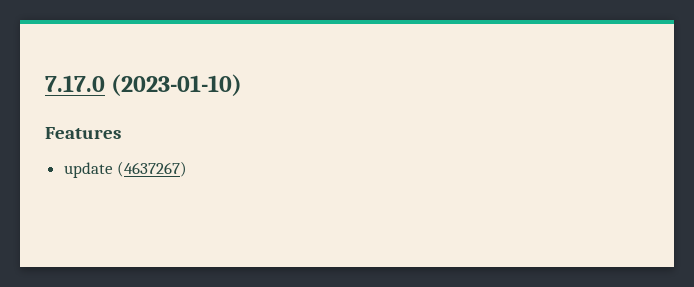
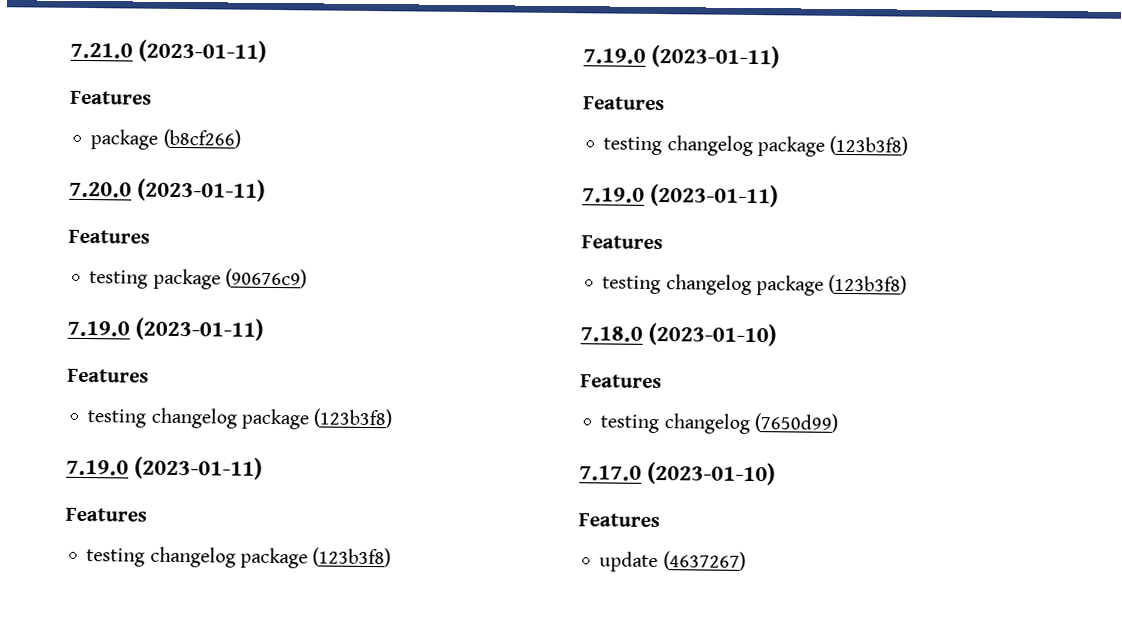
+ 7.21.0 (2023-01-11)
+ Features
+ package (b8cf266)
+ 7.20.0 (2023-01-11)
+ Features
+ testing package (90676c9)
+ 7.19.0 (2023-01-11)
+ Features
+ testing changelog package (123b3f8)
+ 7.19.0 (2023-01-11)
+ Features
+ testing changelog package (123b3f8)
+ 7.19.0 (2023-01-11)
+ Features
+ testing changelog package (123b3f8)
+ 7.19.0 (2023-01-11)
+ Features
+ testing changelog package (123b3f8)
+ 7.18.0 (2023-01-10)
+ Features
+ testing changelog (7650d99)

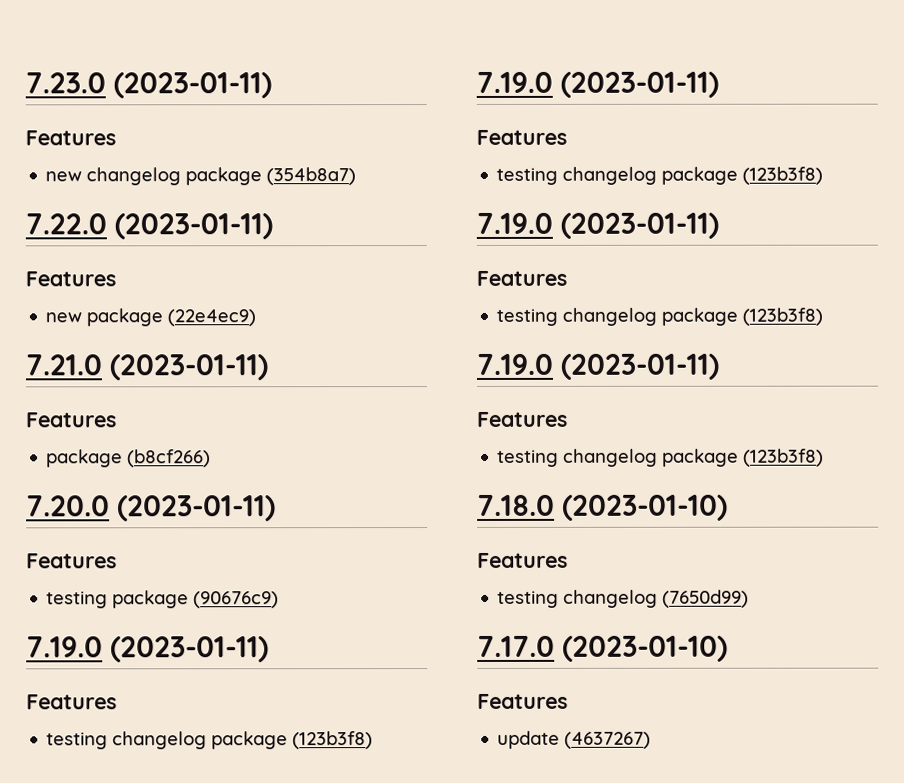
+ 7.23.0 (2023-01-11)
+ Features
+ new changelog package (354b8a7)
+ 7.22.0 (2023-01-11)
+ Features
+ new package (22e4ec9)

